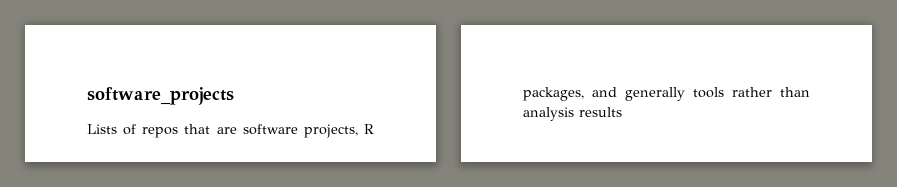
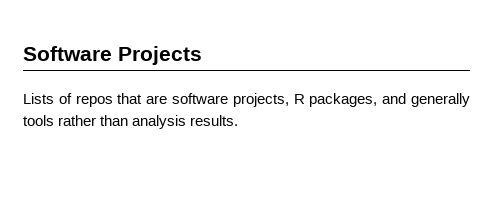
- software_projects
+ Software Projects
- Lists of repos that are software projects, R packages, and generally tools rather than analysis results
+ Lists of repos that are software projects, R packages, and generally tools rather than analysis results.

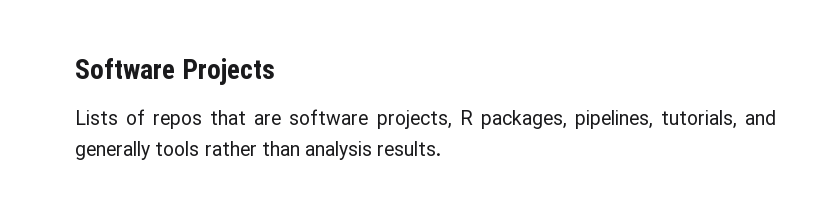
- Lists of repos that are software projects, R packages, and generally tools rather than analysis results.
+ Lists of repos that are software projects, R packages, pipelines, tutorials, and generally tools rather than analysis results.

